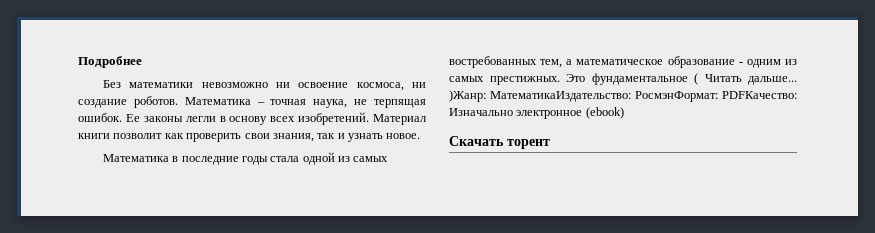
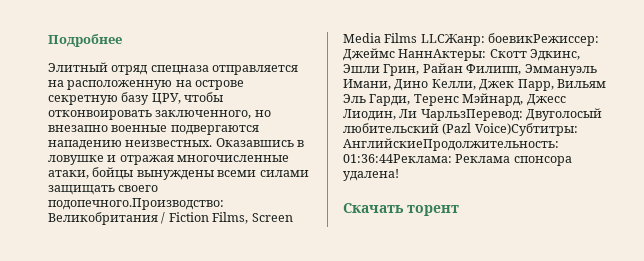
- Без математики невозможно ни освоение космоса, ни создание роботов. Математика – точная наука, не терпящая ошибок. Ее законы легли в основу всех изобретений. Материал книги позволит как проверить свои знания, так и узнать новое.
- Математика в последние годы стала одной из самых востребованных тем, а математическое образование - одним из самых престижных. Это фундаментальное ( Читать дальше... )Жанр: МатематикаИздательство: РосмэнФормат: PDFКачество: Изначально электронное (ebook)
+ Элитный отряд спецназа отправляется на расположенную на острове секретную базу ЦРУ, чтобы отконвоировать заключенного, но внезапно военные подвергаются нападению неизвестных. Оказавшись в ловушке и отражая многочисленные атаки, бойцы вынуждены всеми силами защищать своего подопечного.Производство: Великобритания / Fiction Films, Screen Media Films LLCЖанр: боевикРежиссер: Джеймс НаннАктеры: Скотт Эдкинс, Эшли Грин, Райан Филипп, Эммануэль Имани, Дино Келли, Джек Парр, Вильям Эль Гарди, Теренс Мэйнард, Джесс Лиодин, Ли ЧарльзПеревод: Двуголосый любительский (Pazl Voice)Субтитры: АнглийскиеПродолжительность: 01:36:44Реклама: Реклама спонсора удалена!

